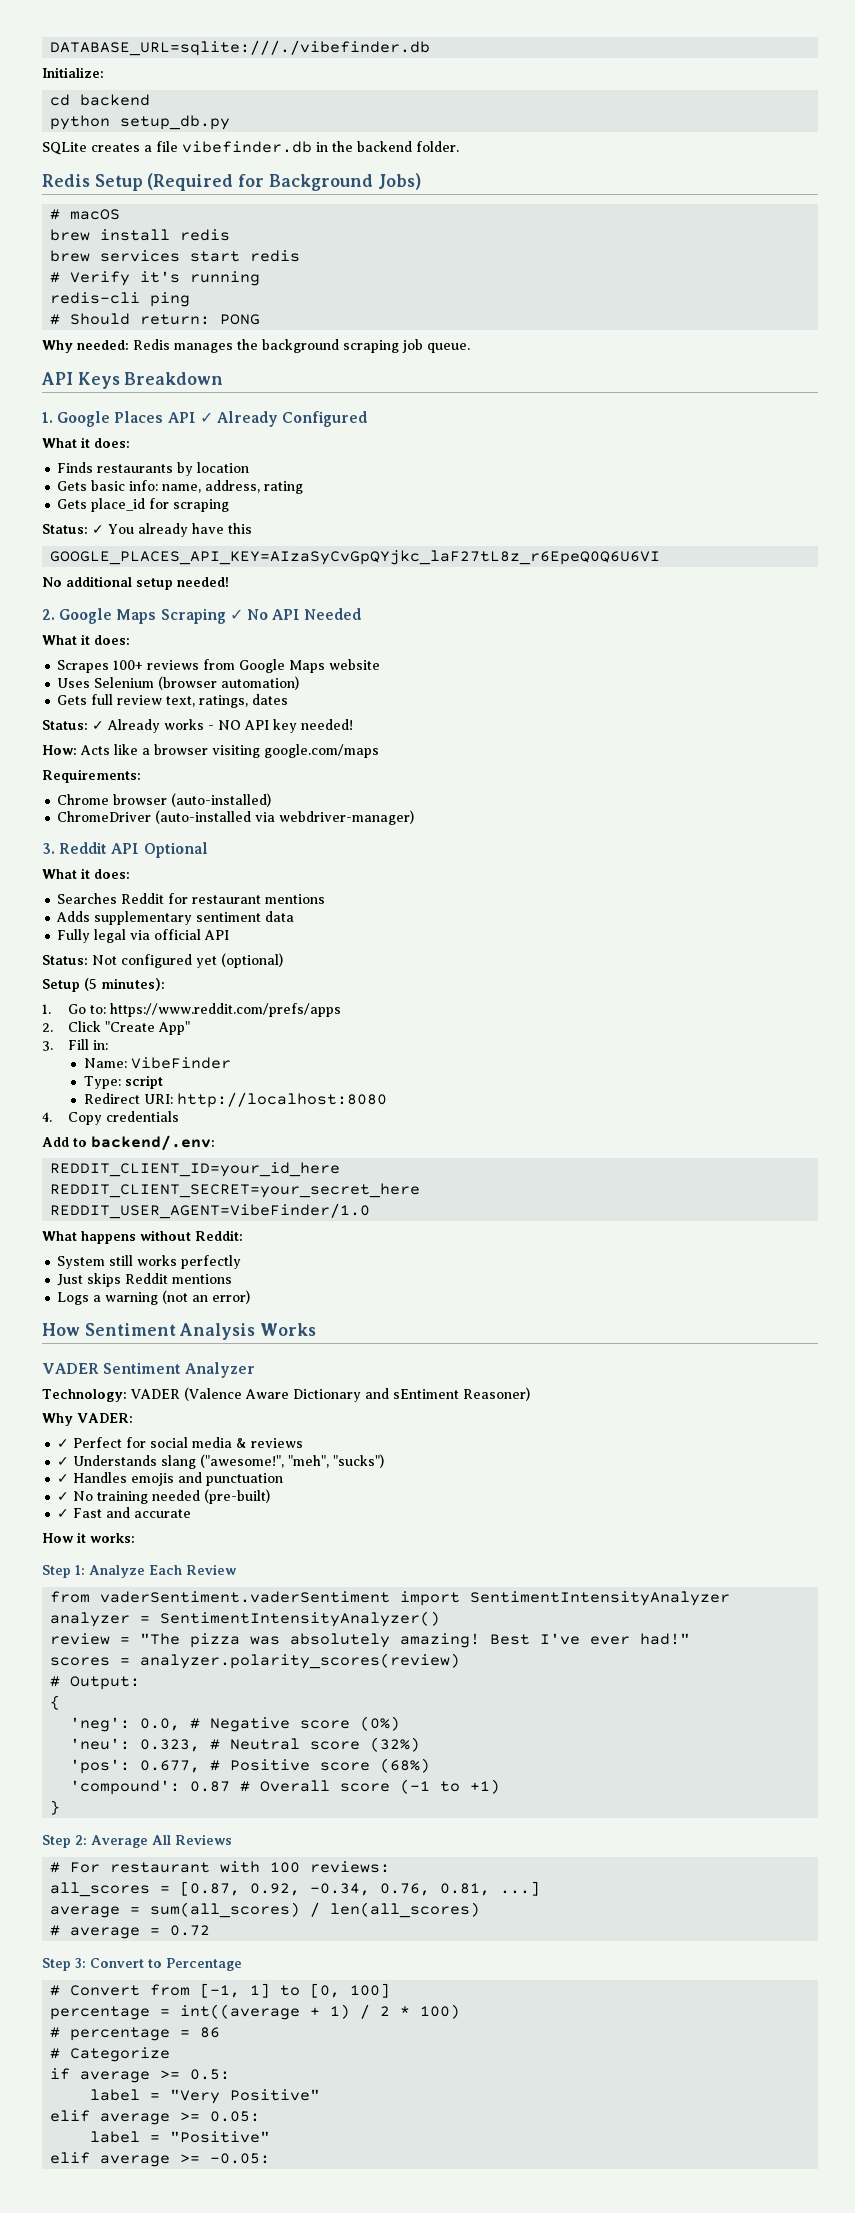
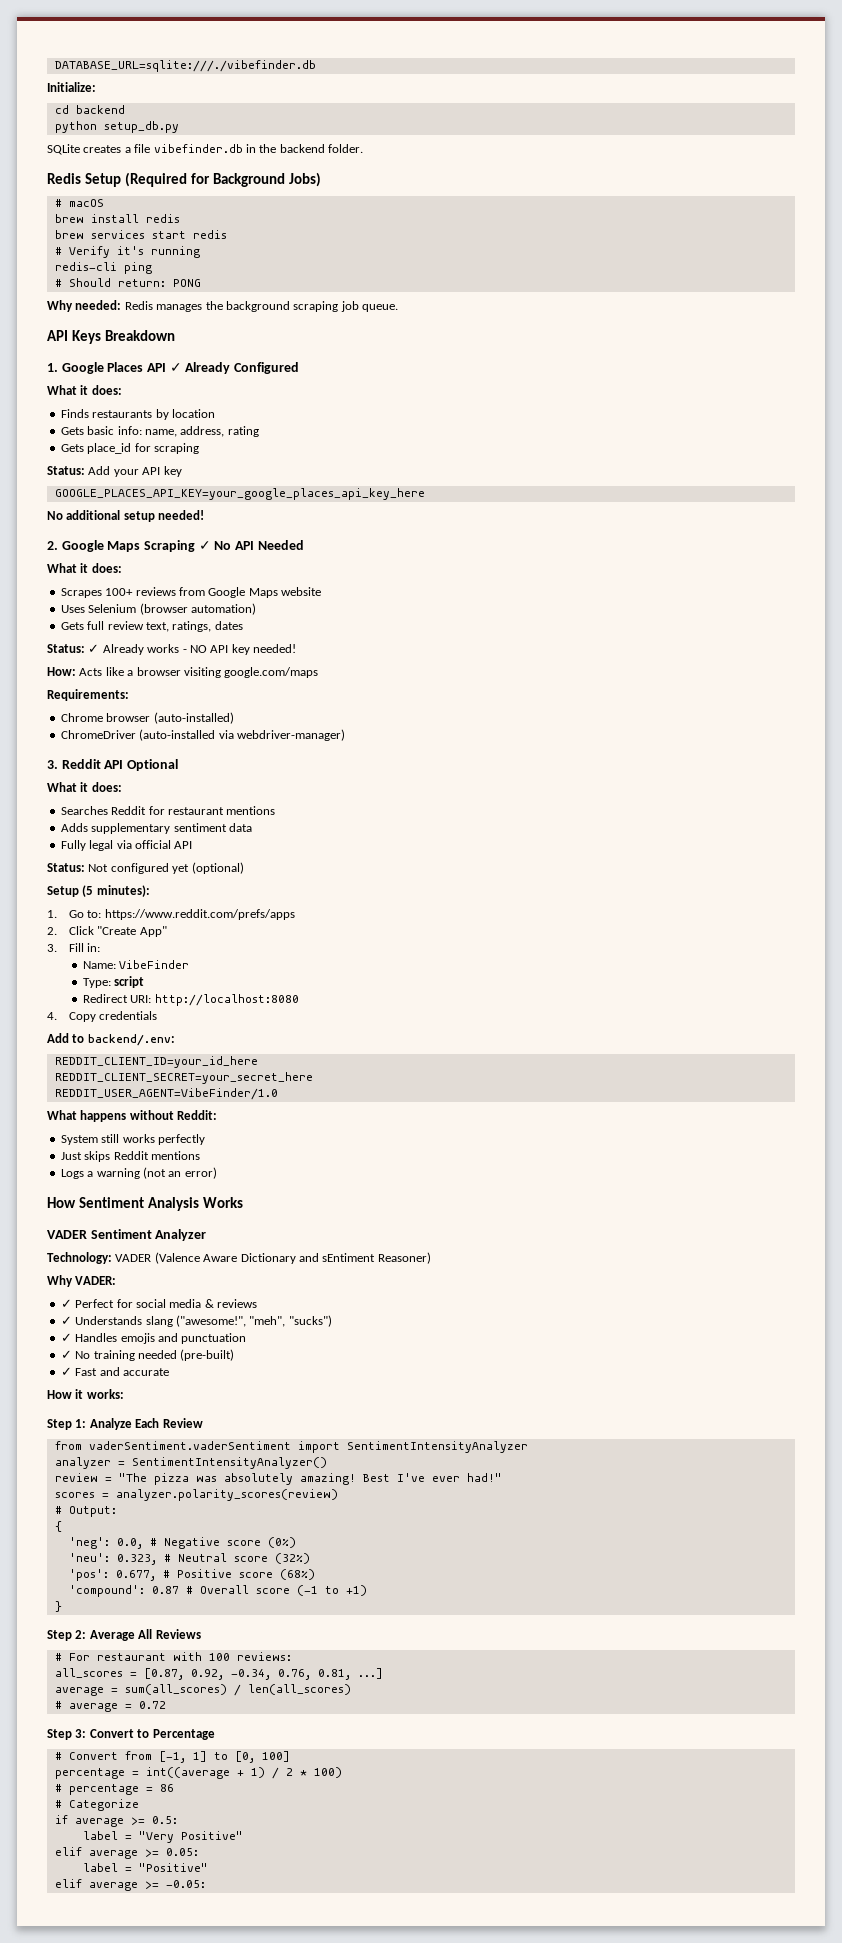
- Status: ✓ You already have this
- GOOGLE_PLACES_API_KEY=AIzaSyCvGpQYjkc_laF27tL8z_r6EpeQ0Q6U6VI
+ Status: Add your API key
+ GOOGLE_PLACES_API_KEY=your_google_places_api_key_here

